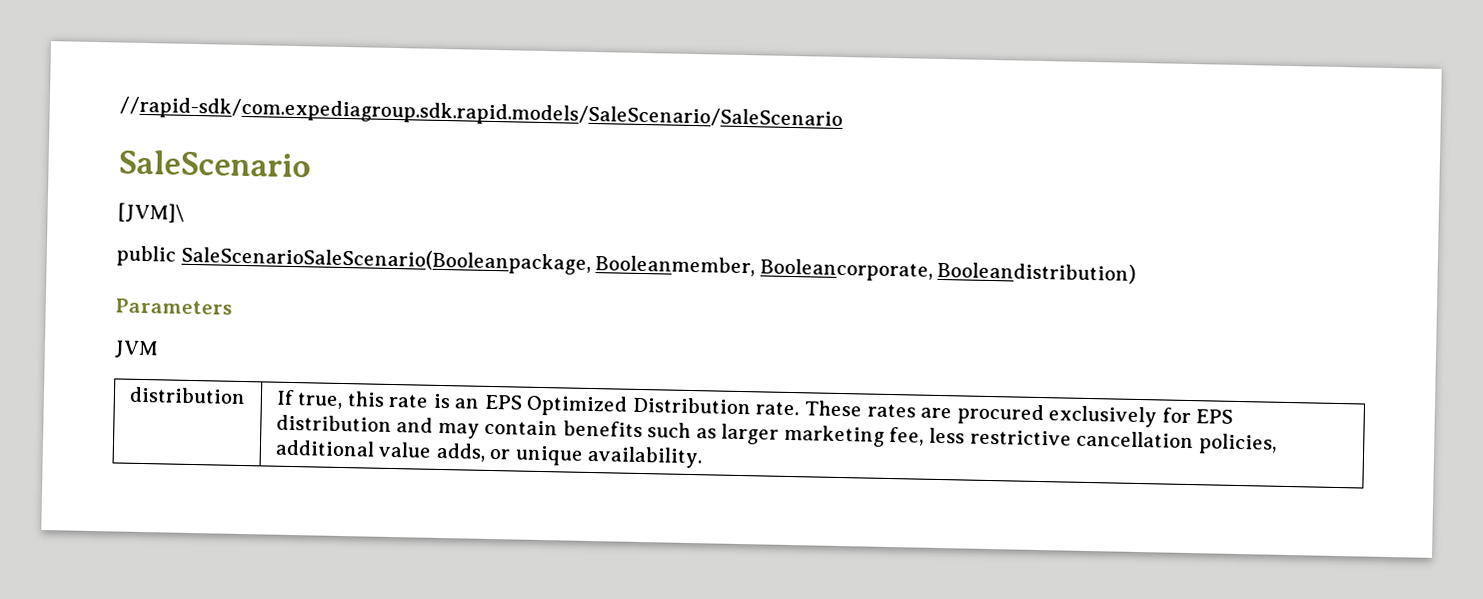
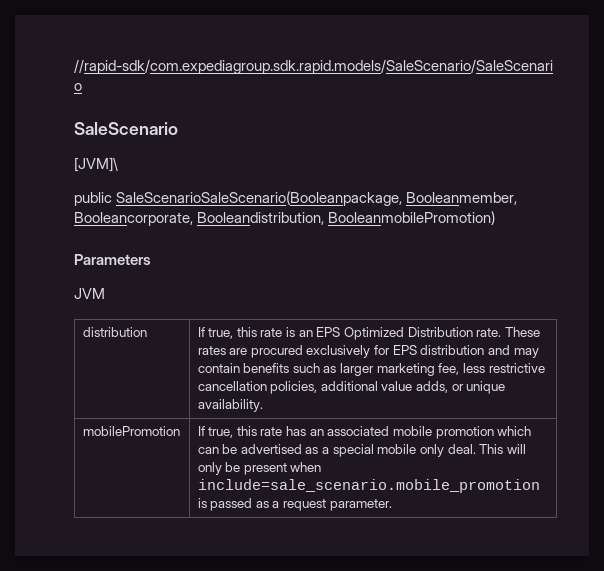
- public SaleScenarioSaleScenario(Booleanpackage, Booleanmember, Booleancorporate, Booleandistribution)
+ public SaleScenarioSaleScenario(Booleanpackage, Booleanmember, Booleancorporate, Booleandistribution, BooleanmobilePromotion)
+ mobilePromotion | If true, this rate has an associated mobile promotion which can be advertised as a special mobile only deal. This will only be present when include=sale_scenario.mobile_promotion is passed as a request parameter.

